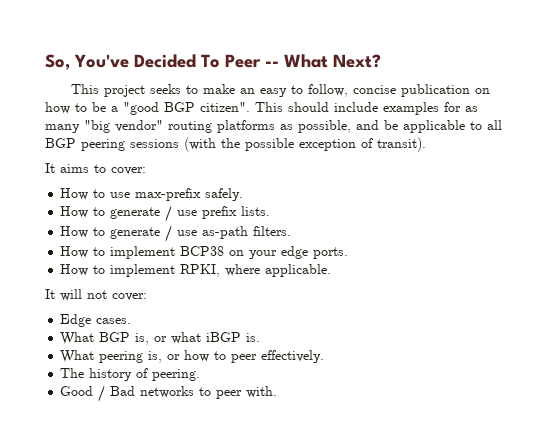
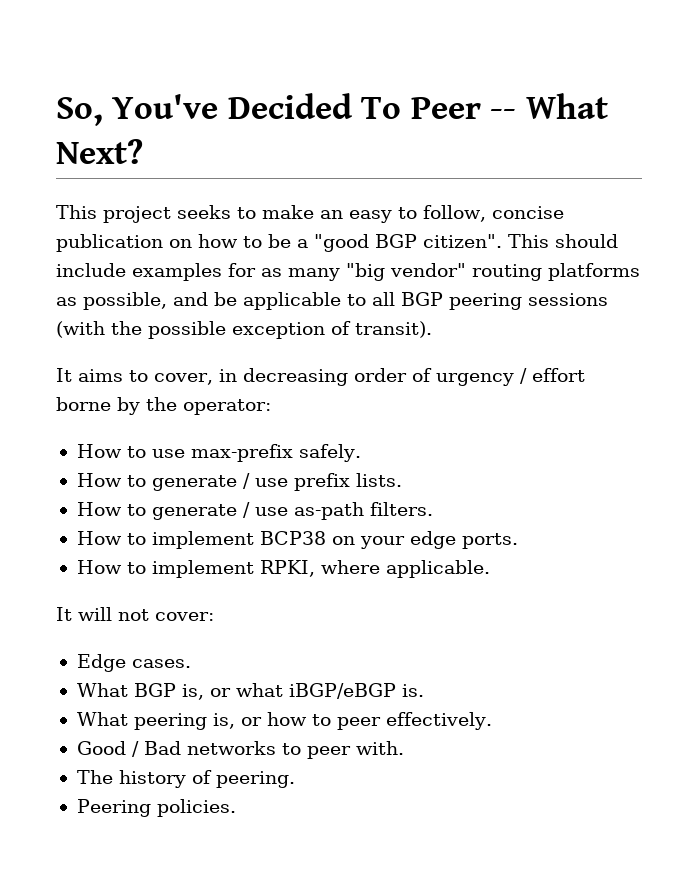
- It aims to cover:
+ It aims to cover, in decreasing order of urgency / effort borne by the operator:
- What BGP is, or what iBGP is.
+ What BGP is, or what iBGP/eBGP is.
- The history of peering.
+ The history of peering.
+ Peering policies.

